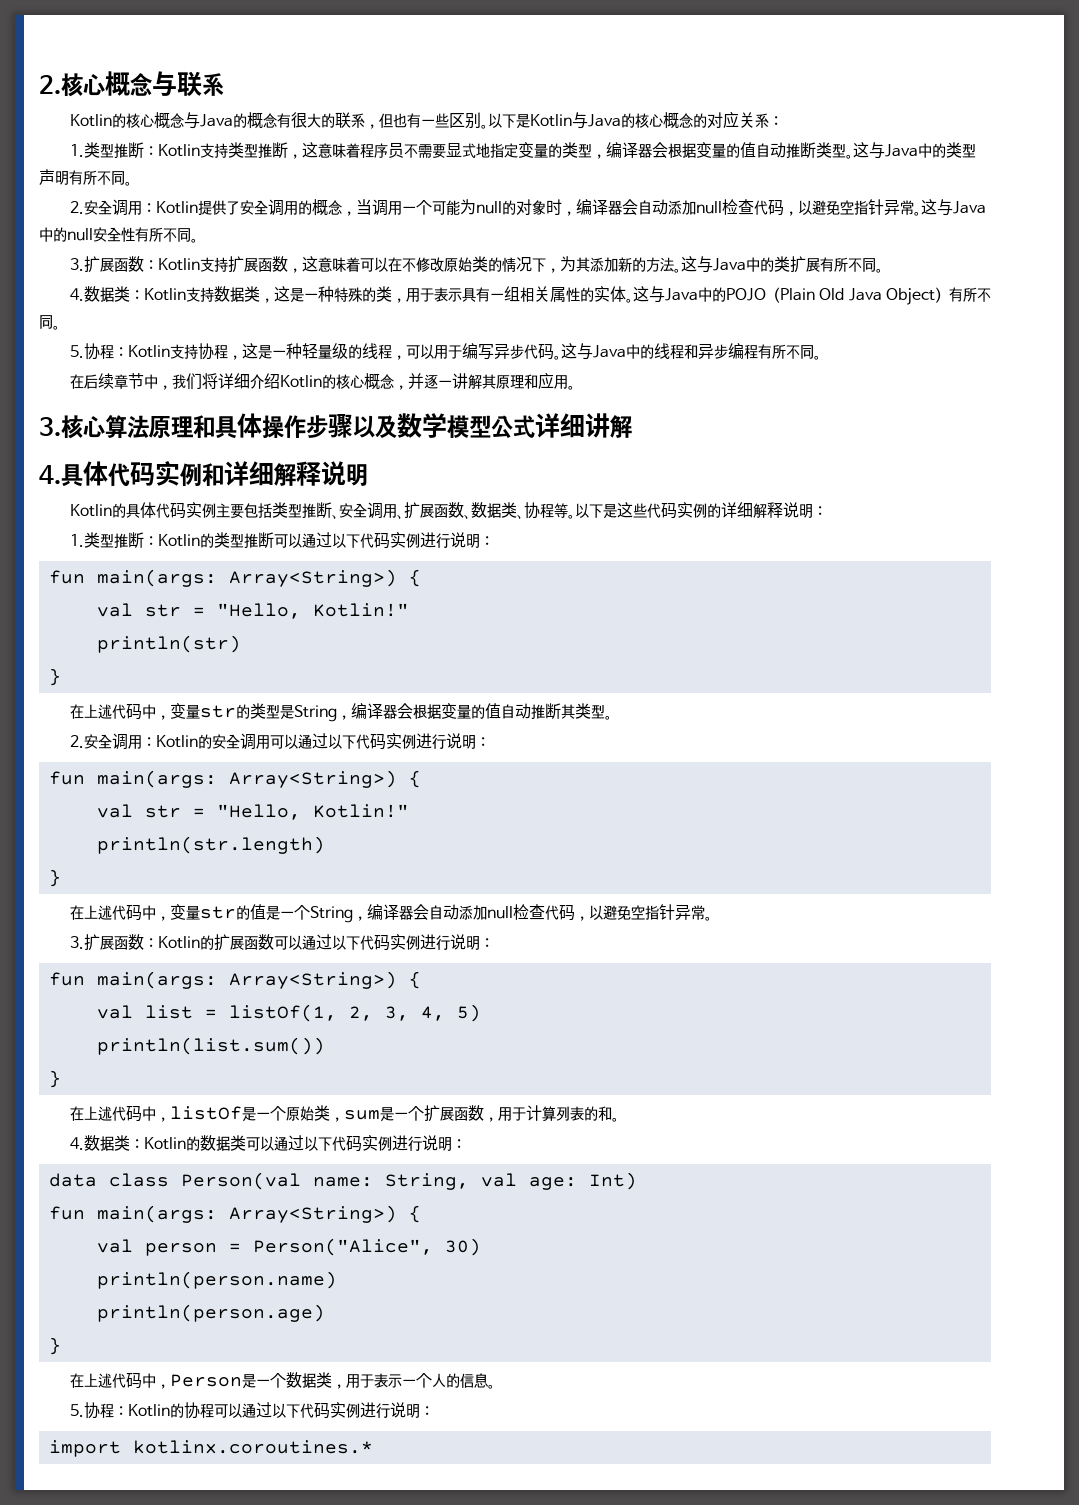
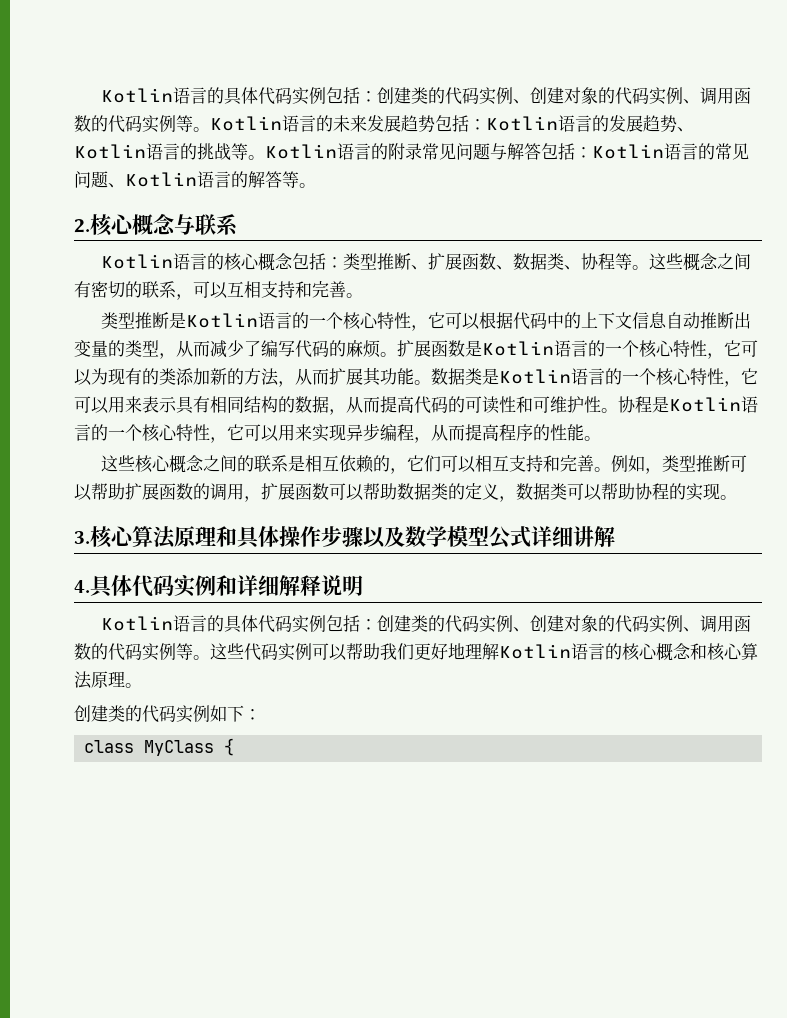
+ Kotlin语言的具体代码实例包括：创建类的代码实例、创建对象的代码实例、调用函数的代码实例等。Kotlin语言的未来发展趋势包括：Kotlin语言的发展趋势、Kotlin语言的挑战等。Kotlin语言的附录常见问题与解答包括：Kotlin语言的常见问题、Kotlin语言的解答等。
- Kotlin的核心概念与Java的概念有很大的联系，但也有一些区别。以下是Kotlin与Java的核心概念的对应关系：
- 1.类型推断：Kotlin支持类型推断，这意味着程序员不需要显式地指定变量的类型，编译器会根据变量的值自动推断类型。这与Java中的类型声明有所不同。
- 2.安全调用：Kotlin提供了安全调用的概念，当调用一个可能为null的对象时，编译器会自动添加null检查代码，以避免空指针异常。这与Java中的null安全性有所不同。
- 3.扩展函数：Kotlin支持扩展函数，这意味着可以在不修改原始类的情况下，为其添加新的方法。这与Java中的类扩展有所不同。
- 4.数据类：Kotlin支持数据类，这是一种特殊的类，用于表示具有一组相关属性的实体。这与Java中的POJO（Plain Old Java Object）有所不同。
- 5.协程：Kotlin支持协程，这是一种轻量级的线程，可以用于编写异步代码。这与Java中的线程和异步编程有所不同。
- 在后续章节中，我们将详细介绍Kotlin的核心概念，并逐一讲解其原理和应用。
+ Kotlin语言的核心概念包括：类型推断、扩展函数、数据类、协程等。这些概念之间有密切的联系，可以互相支持和完善。
+ 类型推断是Kotlin语言的一个核心特性，它可以根据代码中的上下文信息自动推断出变量的类型，从而减少了编写代码的麻烦。扩展函数是Kotlin语言的一个核心特性，它可以为现有的类添加新的方法，从而扩展其功能。数据类是Kotlin语言的一个核心特性，它可以用来表示具有相同结构的数据，从而提高代码的可读性和可维护性。协程是Kotlin语言的一个核心特性，它可以用来实现异步编程，从而提高程序的性能。
+ 这些核心概念之间的联系是相互依赖的，它们可以相互支持和完善。例如，类型推断可以帮助扩展函数的调用，扩展函数可以帮助数据类的定义，数据类可以帮助协程的实现。
- Kotlin的具体代码实例主要包括类型推断、安全调用、扩展函数、数据类、协程等。以下是这些代码实例的详细解释说明：
- 1.类型推断：Kotlin的类型推断可以通过以下代码实例进行说明：
- fun main(args: Array<String>) {
- val str = "Hello, Kotlin!"
- println(str)
- }
- 在上述代码中，变量str的类型是String，编译器会根据变量的值自动推断其类型。
- 2.安全调用：Kotlin的安全调用可以通过以下代码实例进行说明：
- fun main(args: Array<String>) {
- val str = "Hello, Kotlin!"
- println(str.length)
- }
- 在上述代码中，变量str的值是一个String，编译器会自动添加null检查代码，以避免空指针异常。
- 3.扩展函数：Kotlin的扩展函数可以通过以下代码实例进行说明：
- fun main(args: Array<String>) {
- val list = listOf(1, 2, 3, 4, 5)
- println(list.sum())
- }
- 在上述代码中，listOf是一个原始类，sum是一个扩展函数，用于计算列表的和。
- 4.数据类：Kotlin的数据类可以通过以下代码实例进行说明：
- data class Person(val name: String, val age: Int)
- fun main(args: Array<String>) {
- val person = Person("Alice", 30)
- println(person.name)
- println(person.age)
- }
- 在上述代码中，Person是一个数据类，用于表示一个人的信息。
- 5.协程：Kotlin的协程可以通过以下代码实例进行说明：
- import kotlinx.coroutines.*
+ Kotlin语言的具体代码实例包括：创建类的代码实例、创建对象的代码实例、调用函数的代码实例等。这些代码实例可以帮助我们更好地理解Kotlin语言的核心概念和核心算法原理。
+ 创建类的代码实例如下：
+ class MyClass {

